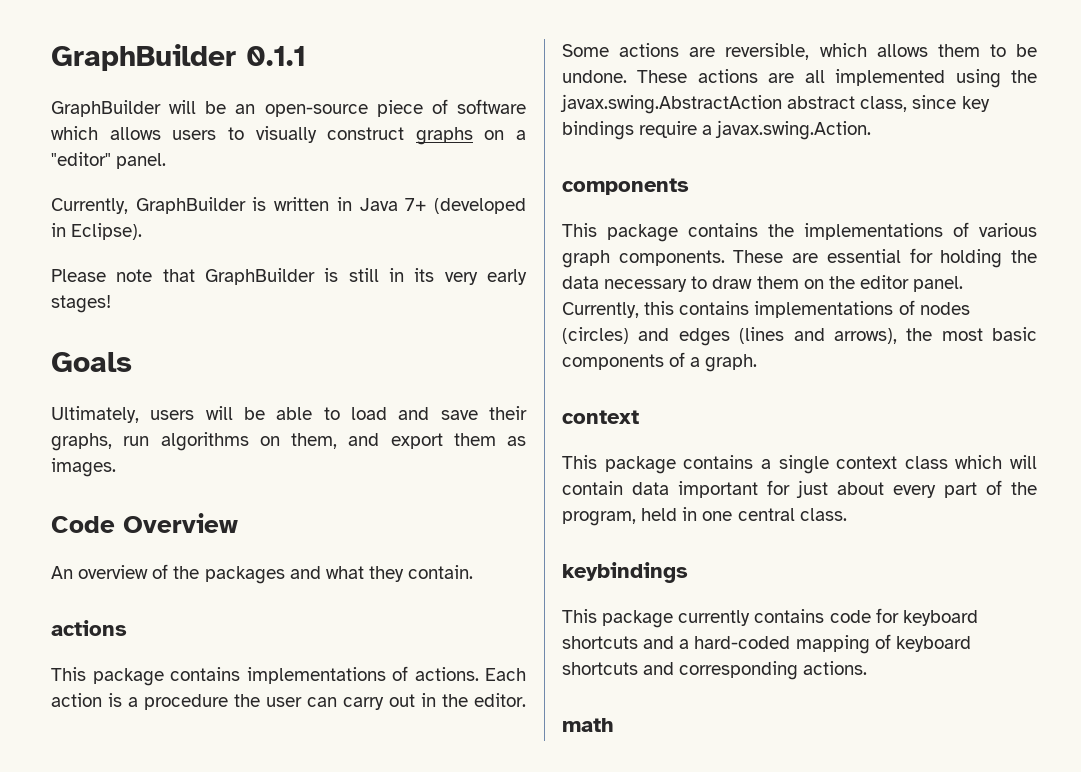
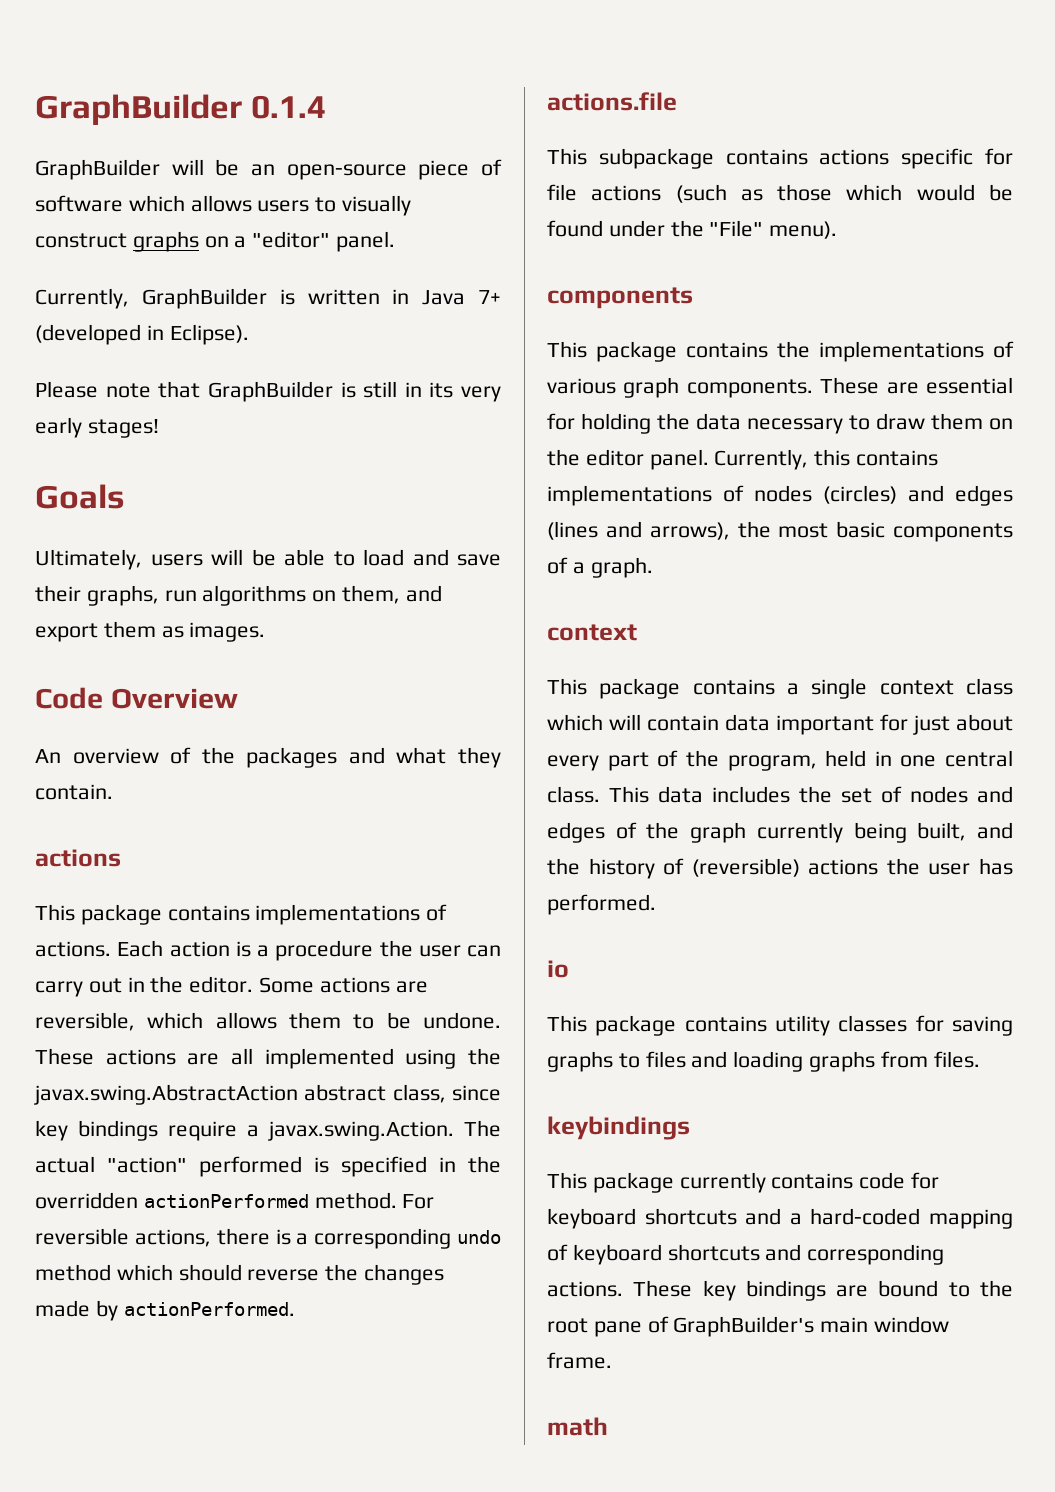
- GraphBuilder 0.1.1
+ GraphBuilder 0.1.4
- These actions are all implemented using the javax.swing.AbstractAction abstract class, since key bindings require a javax.swing.Action.
+ These actions are all implemented using the javax.swing.AbstractAction abstract class, since key bindings require a javax.swing.Action. The actual "action" performed is specified in the overridden actionPerformed method. For reversible actions, there is a corresponding undo method which should reverse the changes made by actionPerformed.
+ actions.file
+ This subpackage contains actions specific for file actions (such as those which would be found under the "File" menu).
+ This data includes the set of nodes and edges of the graph currently being built, and the history of (reversible) actions the user has performed.
+ io
+ This package contains utility classes for saving graphs to files and loading graphs from files.
+ These key bindings are bound to the root pane of GraphBuilder's main window frame.

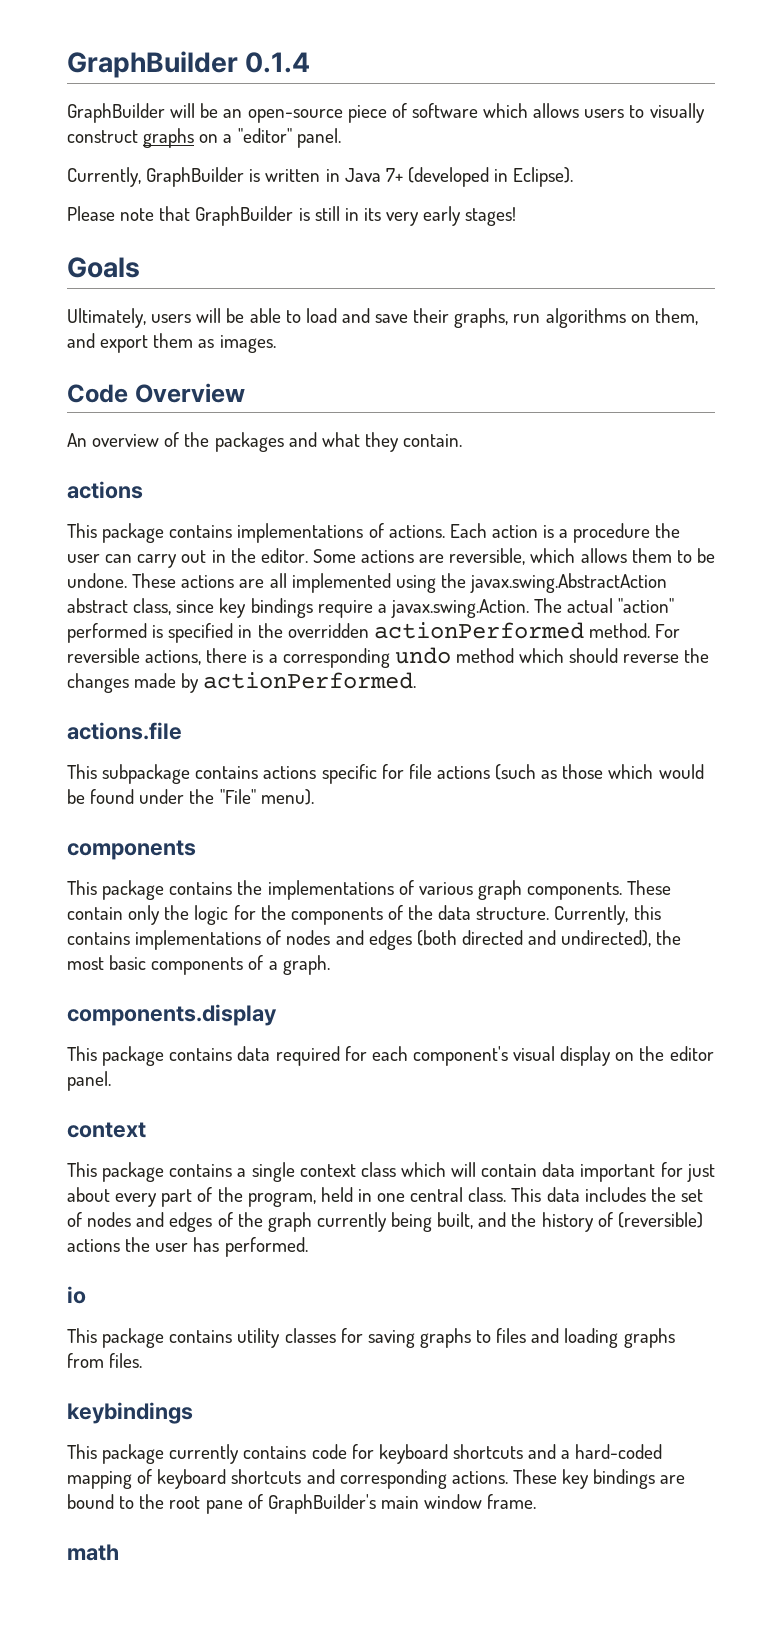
- These are essential for holding the data necessary to draw them on the editor panel.
+ These contain only the logic for the components of the data structure.
- Currently, this contains implementations of nodes (circles) and edges (lines and arrows), the most basic components of a graph.
+ Currently, this contains implementations of nodes and edges (both directed and undirected), the most basic components of a graph.
+ components.display
+ This package contains data required for each component's visual display on the editor panel.

